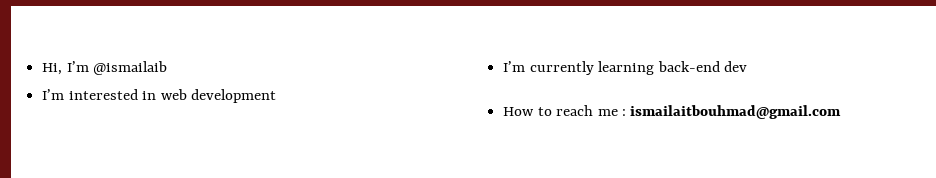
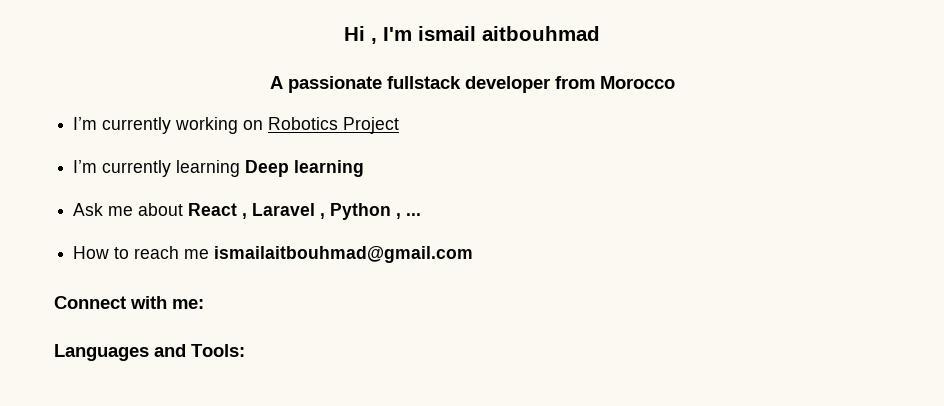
- Hi, I’m @ismailaib
- I’m interested in web development
- I’m currently learning back-end dev
+ Hi , I'm ismail aitbouhmad
+ A passionate fullstack developer from Morocco
+ I’m currently working on Robotics Project
+ I’m currently learning Deep learning
+ Ask me about React , Laravel , Python , ...
- How to reach me : ismailaitbouhmad@gmail.com
+ How to reach me ismailaitbouhmad@gmail.com
+ Connect with me:
+ Languages and Tools:

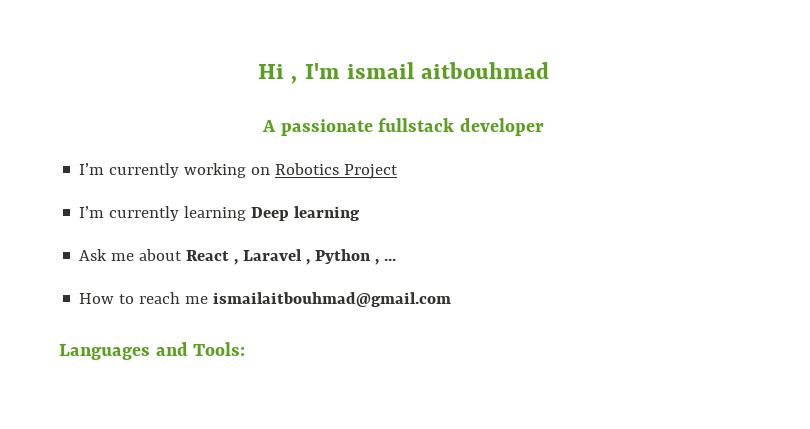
- A passionate fullstack developer from Morocco
+ A passionate fullstack developer
- Connect with me:

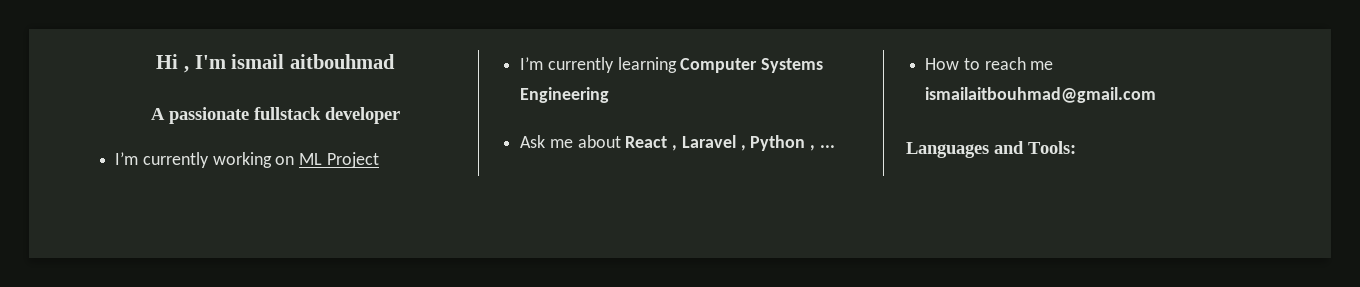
- I’m currently working on Robotics Project
+ I’m currently working on ML Project
- I’m currently learning Deep learning
+ I’m currently learning Computer Systems Engineering

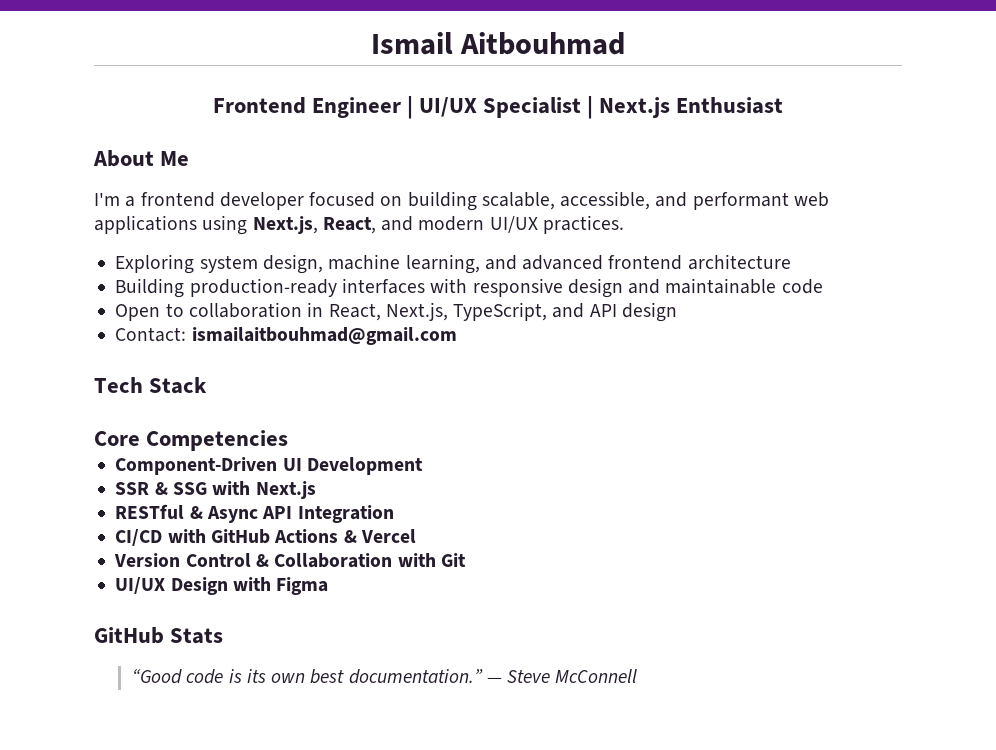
- Hi , I'm ismail aitbouhmad
- A passionate fullstack developer
- I’m currently working on ML Project
- I’m currently learning Computer Systems Engineering
- Ask me about React , Laravel , Python , ...
- How to reach me ismailaitbouhmad@gmail.com
- Languages and Tools:
+ Ismail Aitbouhmad
+ Frontend Engineer | UI/UX Specialist | Next.js Enthusiast
+ About Me
+ I'm a frontend developer focused on building scalable, accessible, and performant web applications using Next.js, React, and modern UI/UX practices.
+ Exploring system design, machine learning, and advanced frontend architecture
+ Building production-ready interfaces with responsive design and maintainable code
+ Open to collaboration in React, Next.js, TypeScript, and API design
+ Contact: ismailaitbouhmad@gmail.com
+ Tech Stack
+ Core Competencies
+ Component-Driven UI Development
+ SSR & SSG with Next.js
+ RESTful & Async API Integration
+ CI/CD with GitHub Actions & Vercel
+ Version Control & Collaboration with Git
+ UI/UX Design with Figma
+ GitHub Stats
+ “Good code is its own best documentation.” — Steve McConnell

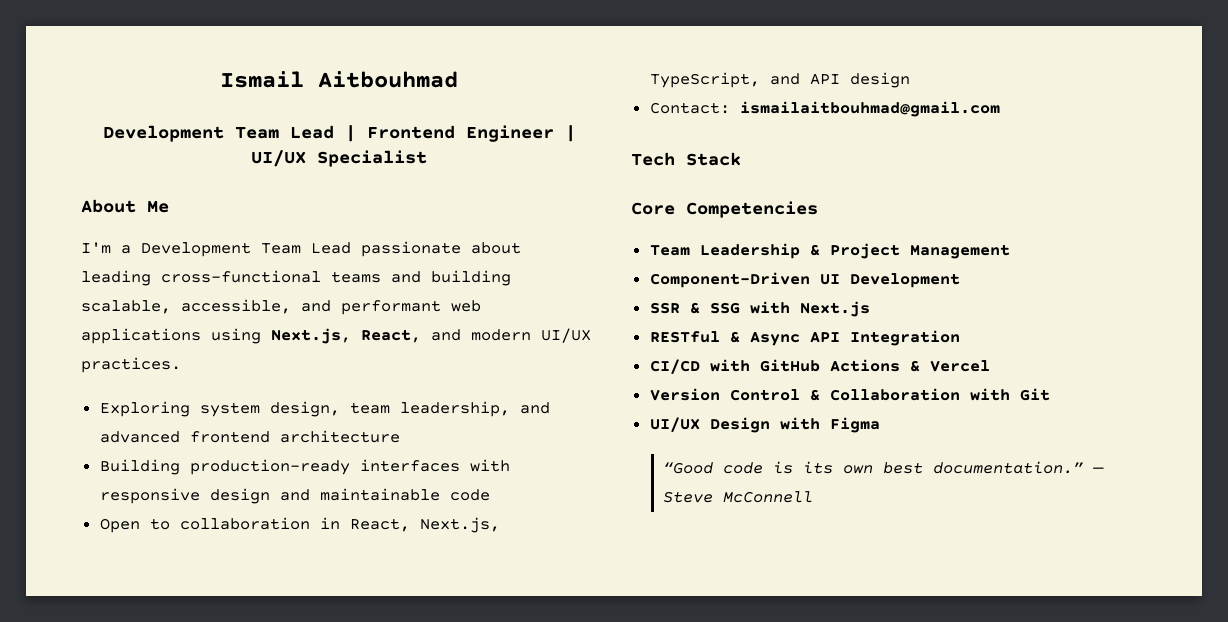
- Frontend Engineer | UI/UX Specialist | Next.js Enthusiast
+ Development Team Lead | Frontend Engineer | UI/UX Specialist
- I'm a frontend developer focused on building scalable, accessible, and performant web applications using Next.js, React, and modern UI/UX practices.
+ I'm a Development Team Lead passionate about leading cross-functional teams and building scalable, accessible, and performant web applications using Next.js, React, and modern UI/UX practices.
- Exploring system design, machine learning, and advanced frontend architecture
+ Exploring system design, team leadership, and advanced frontend architecture
+ Team Leadership & Project Management
- GitHub Stats

